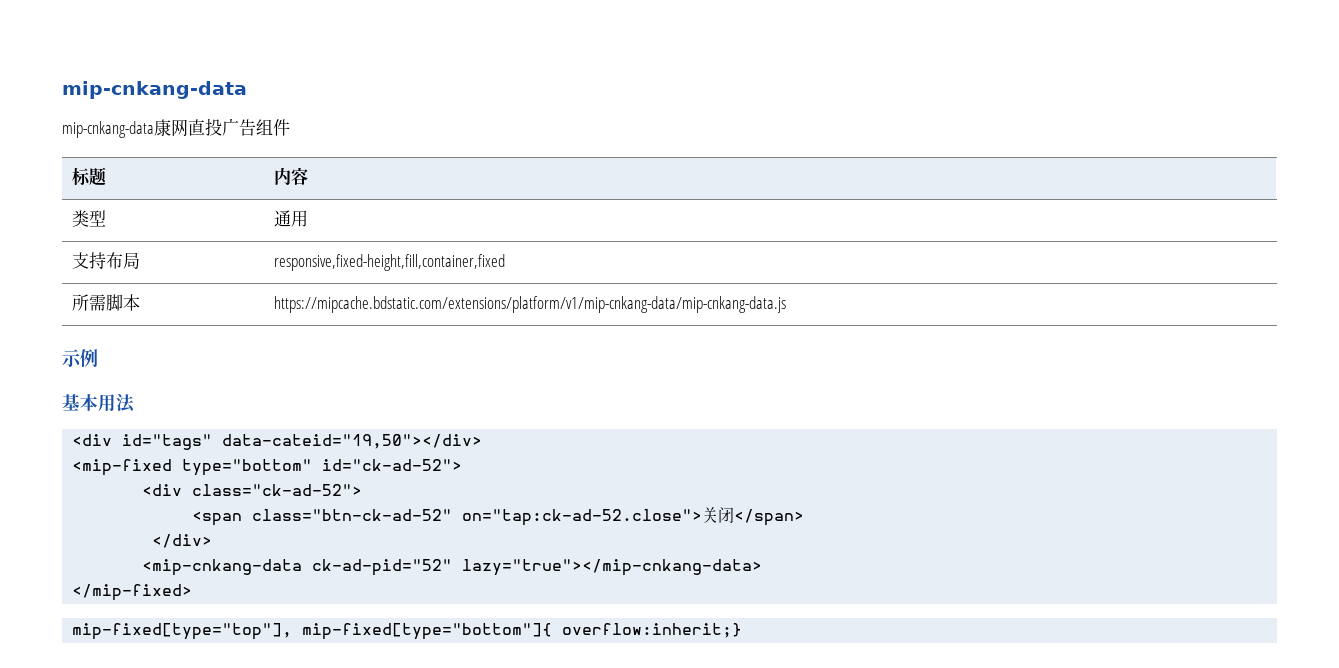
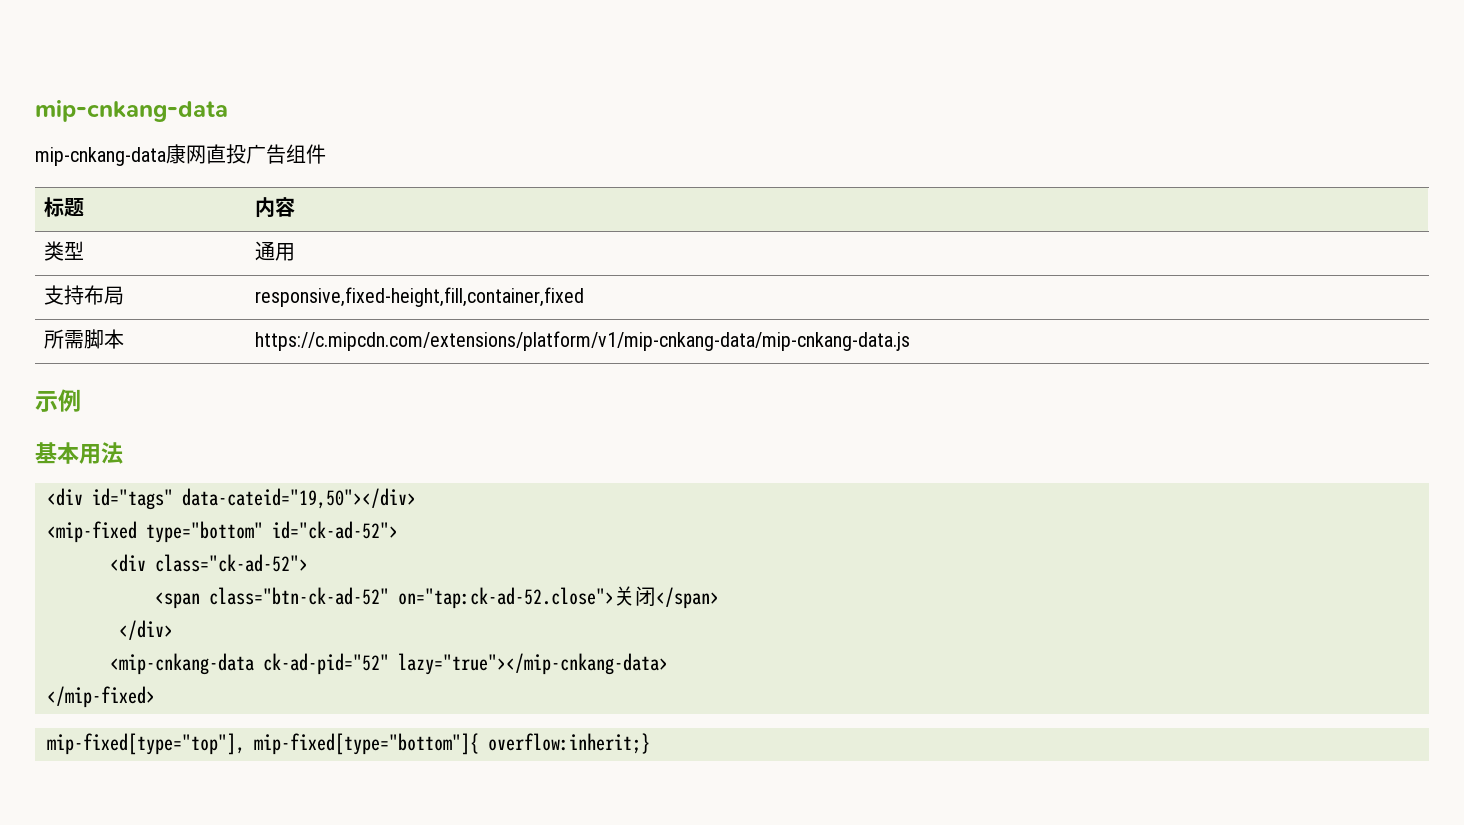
- 所需脚本 | https://mipcache.bdstatic.com/extensions/platform/v1/mip-cnkang-data/mip-cnkang-data.js
+ 所需脚本 | https://c.mipcdn.com/extensions/platform/v1/mip-cnkang-data/mip-cnkang-data.js

